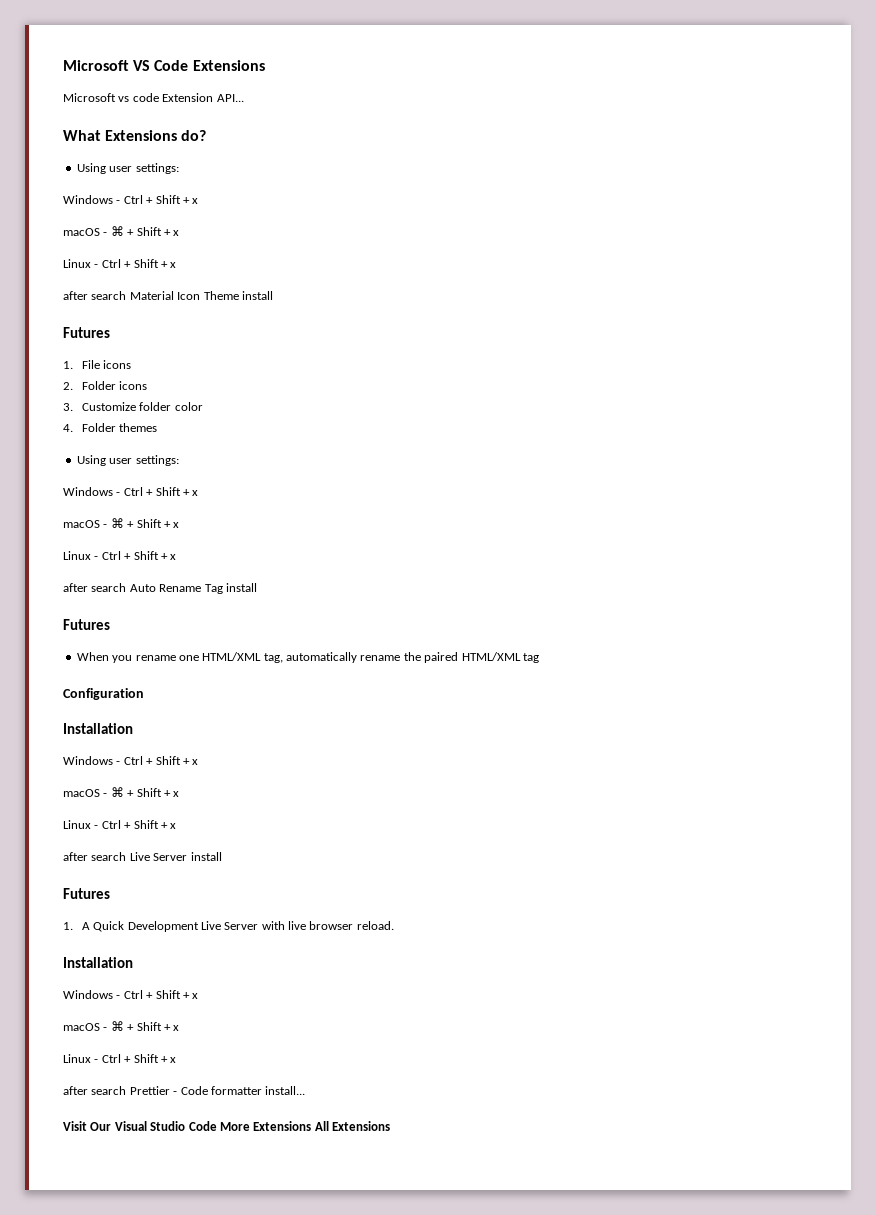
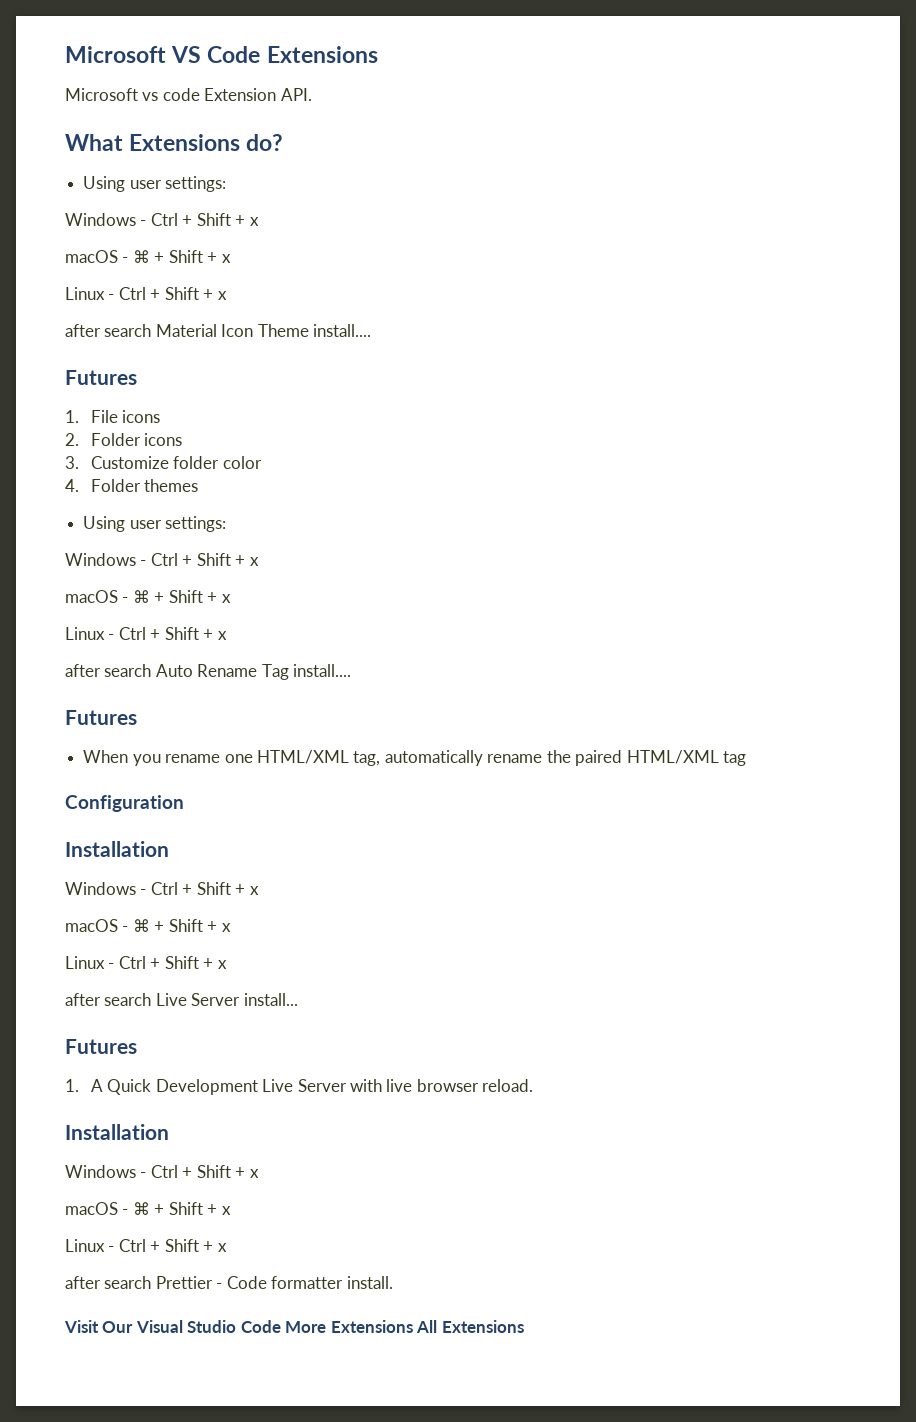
- Microsoft vs code Extension API...
+ Microsoft vs code Extension API.
- after search Material Icon Theme install
+ after search Material Icon Theme install....
- after search Auto Rename Tag install
+ after search Auto Rename Tag install....
- after search Live Server install
+ after search Live Server install...
- after search Prettier - Code formatter install...
+ after search Prettier - Code formatter install.

